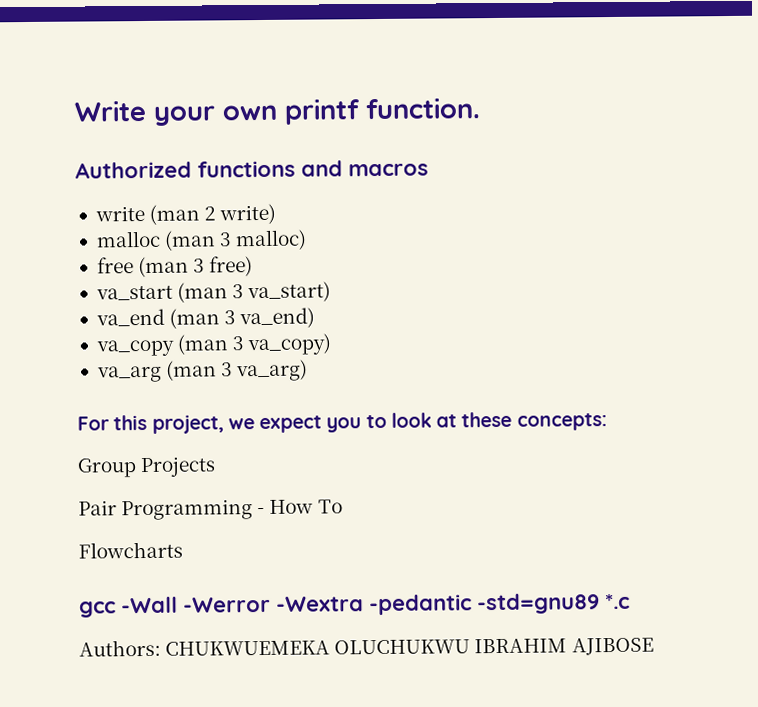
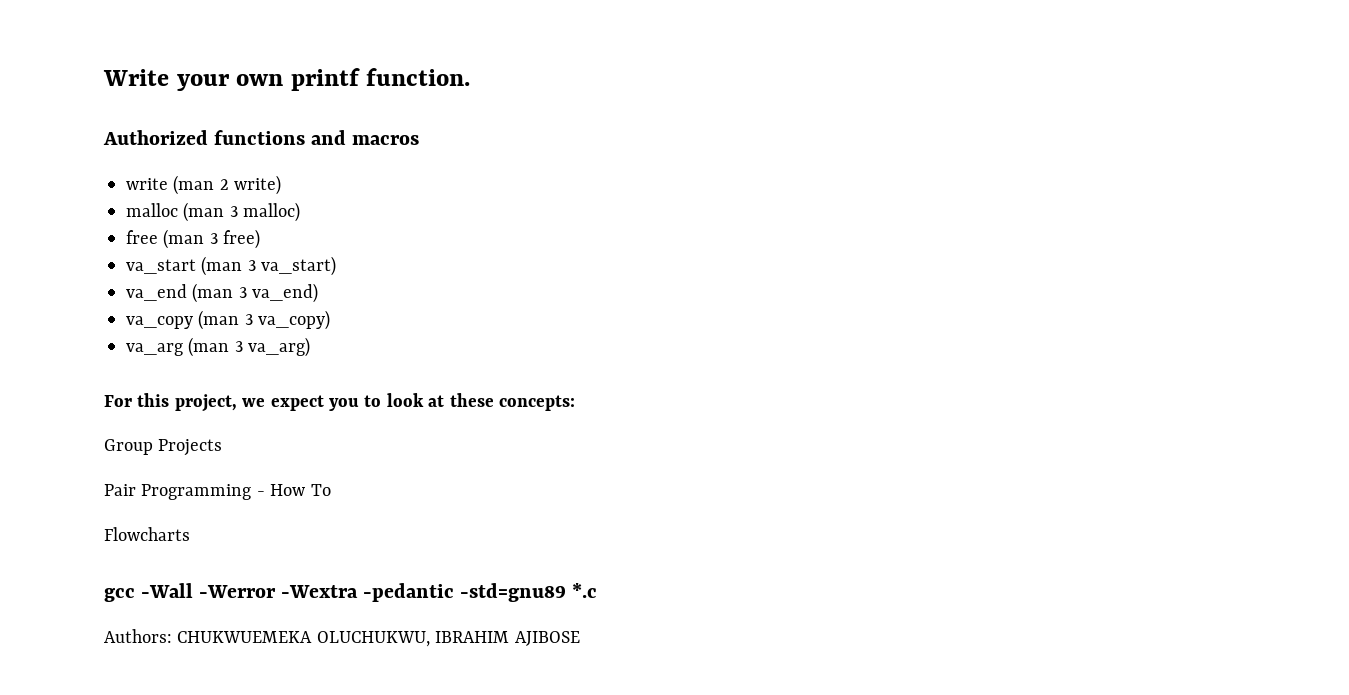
- Authors: CHUKWUEMEKA OLUCHUKWU IBRAHIM AJIBOSE
+ Authors: CHUKWUEMEKA OLUCHUKWU, IBRAHIM AJIBOSE

